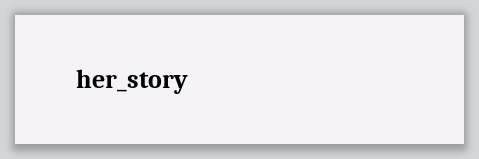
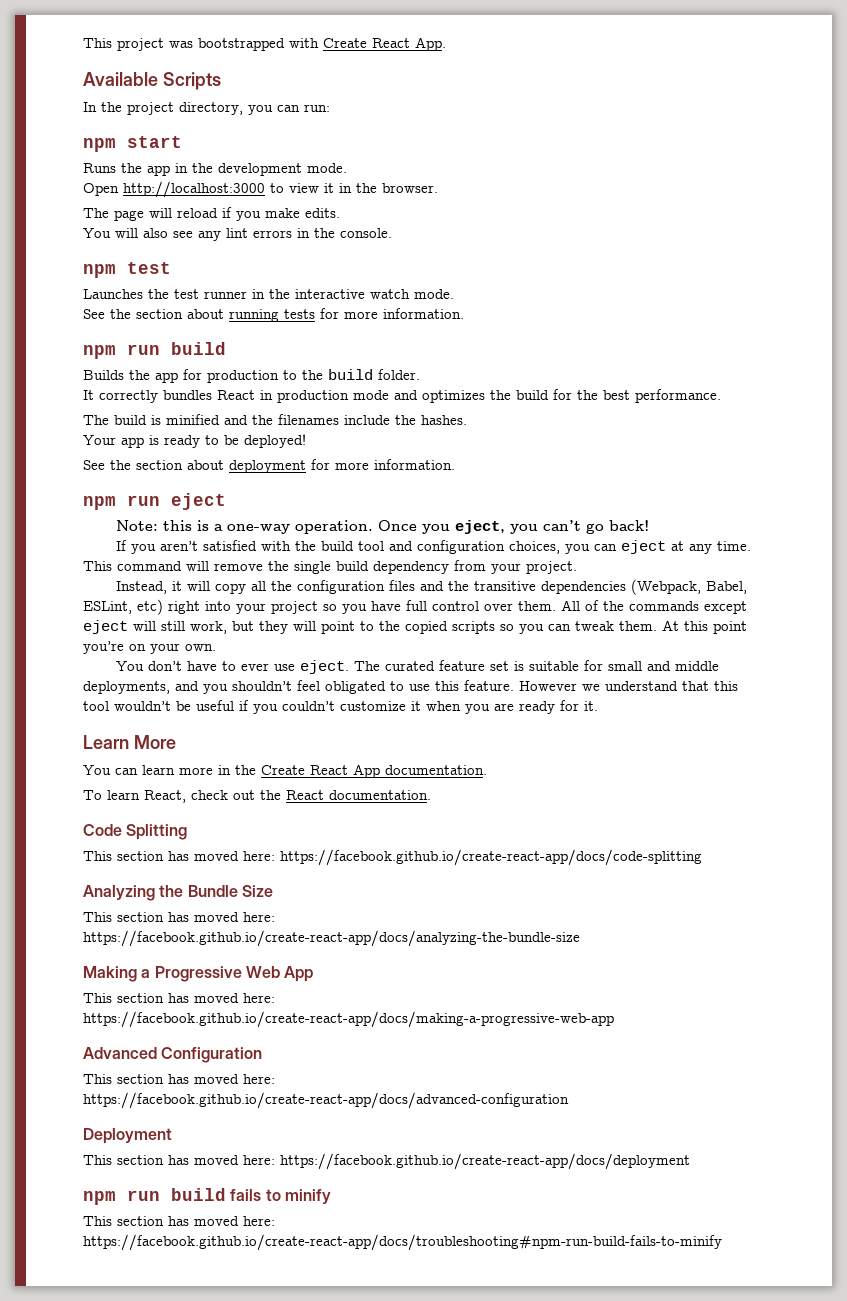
- her_story
+ This project was bootstrapped with Create React App.
+ Available Scripts
+ In the project directory, you can run:
+ npm start
+ Runs the app in the development mode.
+ Open http://localhost:3000 to view it in the browser.
+ The page will reload if you make edits.
+ You will also see any lint errors in the console.
+ npm test
+ Launches the test runner in the interactive watch mode.
+ See the section about running tests for more information.
+ npm run build
+ Builds the app for production to the build folder.
+ It correctly bundles React in production mode and optimizes the build for the best performance.
+ The build is minified and the filenames include the hashes.
+ Your app is ready to be deployed!
+ See the section about deployment for more information.
+ npm run eject
+ Note: this is a one-way operation. Once you eject, you can’t go back!
+ If you aren’t satisfied with the build tool and configuration choices, you can eject at any time. This command will remove the single build dependency from your project.
+ Instead, it will copy all the configuration files and the transitive dependencies (Webpack, Babel, ESLint, etc) right into your project so you have full control over them. All of the commands except eject will still work, but they will point to the copied scripts so you can tweak them. At this point you’re on your own.
+ You don’t have to ever use eject. The curated feature set is suitable for small and middle deployments, and you shouldn’t feel obligated to use this feature. However we understand that this tool wouldn’t be useful if you couldn’t customize it when you are ready for it.
+ Learn More
+ You can learn more in the Create React App documentation.
+ To learn React, check out the React documentation.
+ Code Splitting
+ This section has moved here: https://facebook.github.io/create-react-app/docs/code-splitting
+ Analyzing the Bundle Size
+ This section has moved here: https://facebook.github.io/create-react-app/docs/analyzing-the-bundle-size
+ Making a Progressive Web App
+ This section has moved here: https://facebook.github.io/create-react-app/docs/making-a-progressive-web-app
+ Advanced Configuration
+ This section has moved here: https://facebook.github.io/create-react-app/docs/advanced-configuration
+ Deployment
+ This section has moved here: https://facebook.github.io/create-react-app/docs/deployment
+ npm run build fails to minify
+ This section has moved here: https://facebook.github.io/create-react-app/docs/troubleshooting#npm-run-build-fails-to-minify

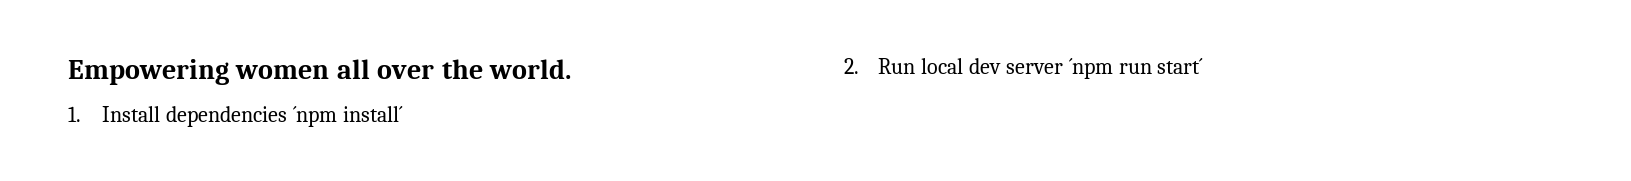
- This project was bootstrapped with Create React App.
- Available Scripts
- In the project directory, you can run:
- npm start
- Runs the app in the development mode.
- Open http://localhost:3000 to view it in the browser.
- The page will reload if you make edits.
- You will also see any lint errors in the console.
- npm test
- Launches the test runner in the interactive watch mode.
- See the section about running tests for more information.
- npm run build
- Builds the app for production to the build folder.
- It correctly bundles React in production mode and optimizes the build for the best performance.
- The build is minified and the filenames include the hashes.
- Your app is ready to be deployed!
- See the section about deployment for more information.
- npm run eject
- Note: this is a one-way operation. Once you eject, you can’t go back!
- If you aren’t satisfied with the build tool and configuration choices, you can eject at any time. This command will remove the single build dependency from your project.
- Instead, it will copy all the configuration files and the transitive dependencies (Webpack, Babel, ESLint, etc) right into your project so you have full control over them. All of the commands except eject will still work, but they will point to the copied scripts so you can tweak them. At this point you’re on your own.
- You don’t have to ever use eject. The curated feature set is suitable for small and middle deployments, and you shouldn’t feel obligated to use this feature. However we understand that this tool wouldn’t be useful if you couldn’t customize it when you are ready for it.
- Learn More
- You can learn more in the Create React App documentation.
- To learn React, check out the React documentation.
- Code Splitting
- This section has moved here: https://facebook.github.io/create-react-app/docs/code-splitting
- Analyzing the Bundle Size
- This section has moved here: https://facebook.github.io/create-react-app/docs/analyzing-the-bundle-size
- Making a Progressive Web App
- This section has moved here: https://facebook.github.io/create-react-app/docs/making-a-progressive-web-app
- Advanced Configuration
- This section has moved here: https://facebook.github.io/create-react-app/docs/advanced-configuration
- Deployment
- This section has moved here: https://facebook.github.io/create-react-app/docs/deployment
- npm run build fails to minify
- This section has moved here: https://facebook.github.io/create-react-app/docs/troubleshooting#npm-run-build-fails-to-minify
+ Empowering women all over the world.
+ 1. Install dependencies ´npm install´
+ 2. Run local dev server ´npm run start´

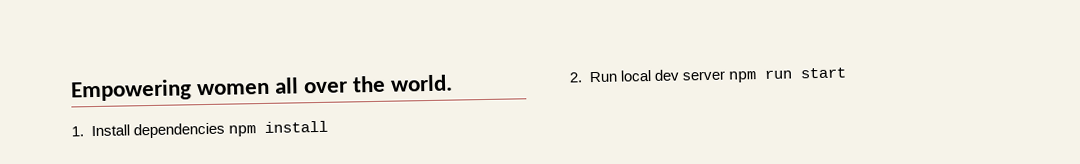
- 1. Install dependencies ´npm install´
+ 1. Install dependencies npm install
- 2. Run local dev server ´npm run start´
+ 2. Run local dev server npm run start

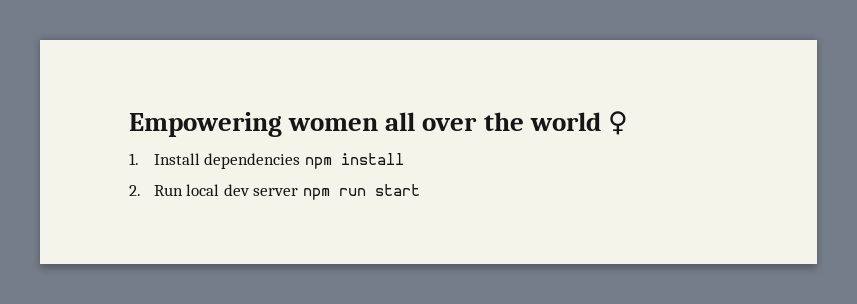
- Empowering women all over the world.
+ Empowering women all over the world ♀

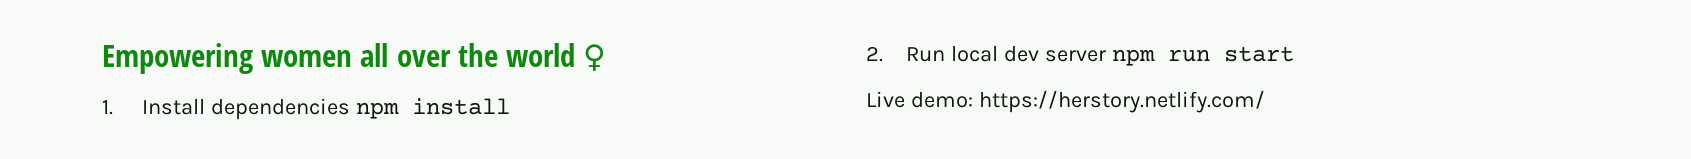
+ Live demo: https://herstory.netlify.com/

